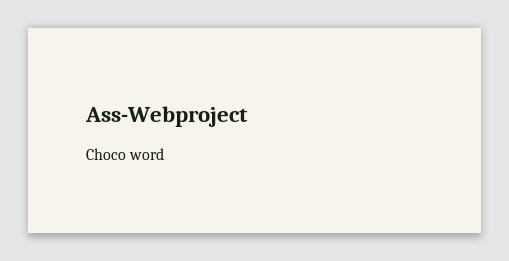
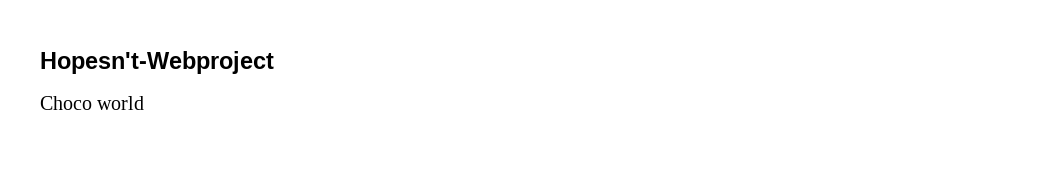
- Ass-Webproject
+ Hopesn't-Webproject
- Choco word
+ Choco world

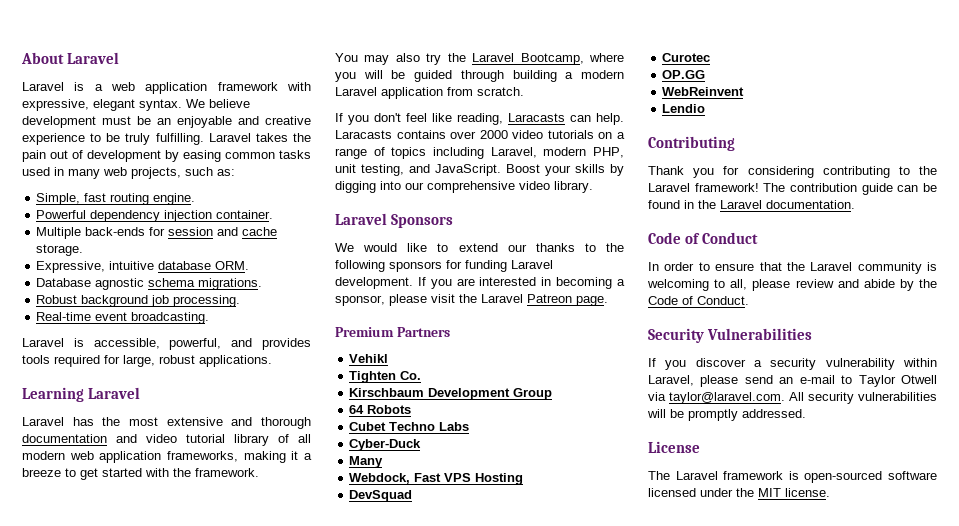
- Hopesn't-Webproject
- Choco world
+ About Laravel
+ Laravel is a web application framework with expressive, elegant syntax. We believe development must be an enjoyable and creative experience to be truly fulfilling. Laravel takes the pain out of development by easing common tasks used in many web projects, such as:
+ Simple, fast routing engine.
+ Powerful dependency injection container.
+ Multiple back-ends for session and cache storage.
+ Expressive, intuitive database ORM.
+ Database agnostic schema migrations.
+ Robust background job processing.
+ Real-time event broadcasting.
+ Laravel is accessible, powerful, and provides tools required for large, robust applications.
+ Learning Laravel
+ Laravel has the most extensive and thorough documentation and video tutorial library of all modern web application frameworks, making it a breeze to get started with the framework.
+ You may also try the Laravel Bootcamp, where you will be guided through building a modern Laravel application from scratch.
+ If you don't feel like reading, Laracasts can help. Laracasts contains over 2000 video tutorials on a range of topics including Laravel, modern PHP, unit testing, and JavaScript. Boost your skills by digging into our comprehensive video library.
+ Laravel Sponsors
+ We would like to extend our thanks to the following sponsors for funding Laravel development. If you are interested in becoming a sponsor, please visit the Laravel Patreon page.
+ Premium Partners
+ Vehikl
+ Tighten Co.
+ Kirschbaum Development Group
+ 64 Robots
+ Cubet Techno Labs
+ Cyber-Duck
+ Many
+ Webdock, Fast VPS Hosting
+ DevSquad
+ Curotec
+ OP.GG
+ WebReinvent
+ Lendio
+ Contributing
+ Thank you for considering contributing to the Laravel framework! The contribution guide can be found in the Laravel documentation.
+ Code of Conduct
+ In order to ensure that the Laravel community is welcoming to all, please review and abide by the Code of Conduct.
+ Security Vulnerabilities
+ If you discover a security vulnerability within Laravel, please send an e-mail to Taylor Otwell via taylor@laravel.com. All security vulnerabilities will be promptly addressed.
+ License
+ The Laravel framework is open-sourced software licensed under the MIT license.

